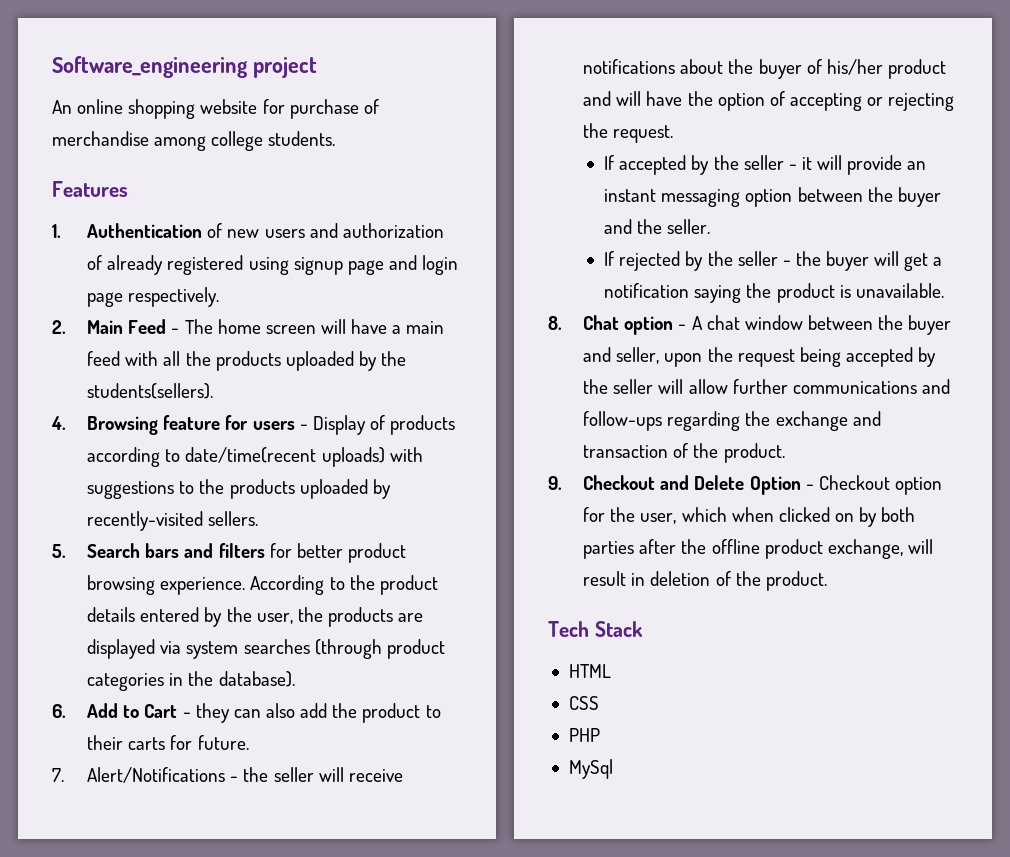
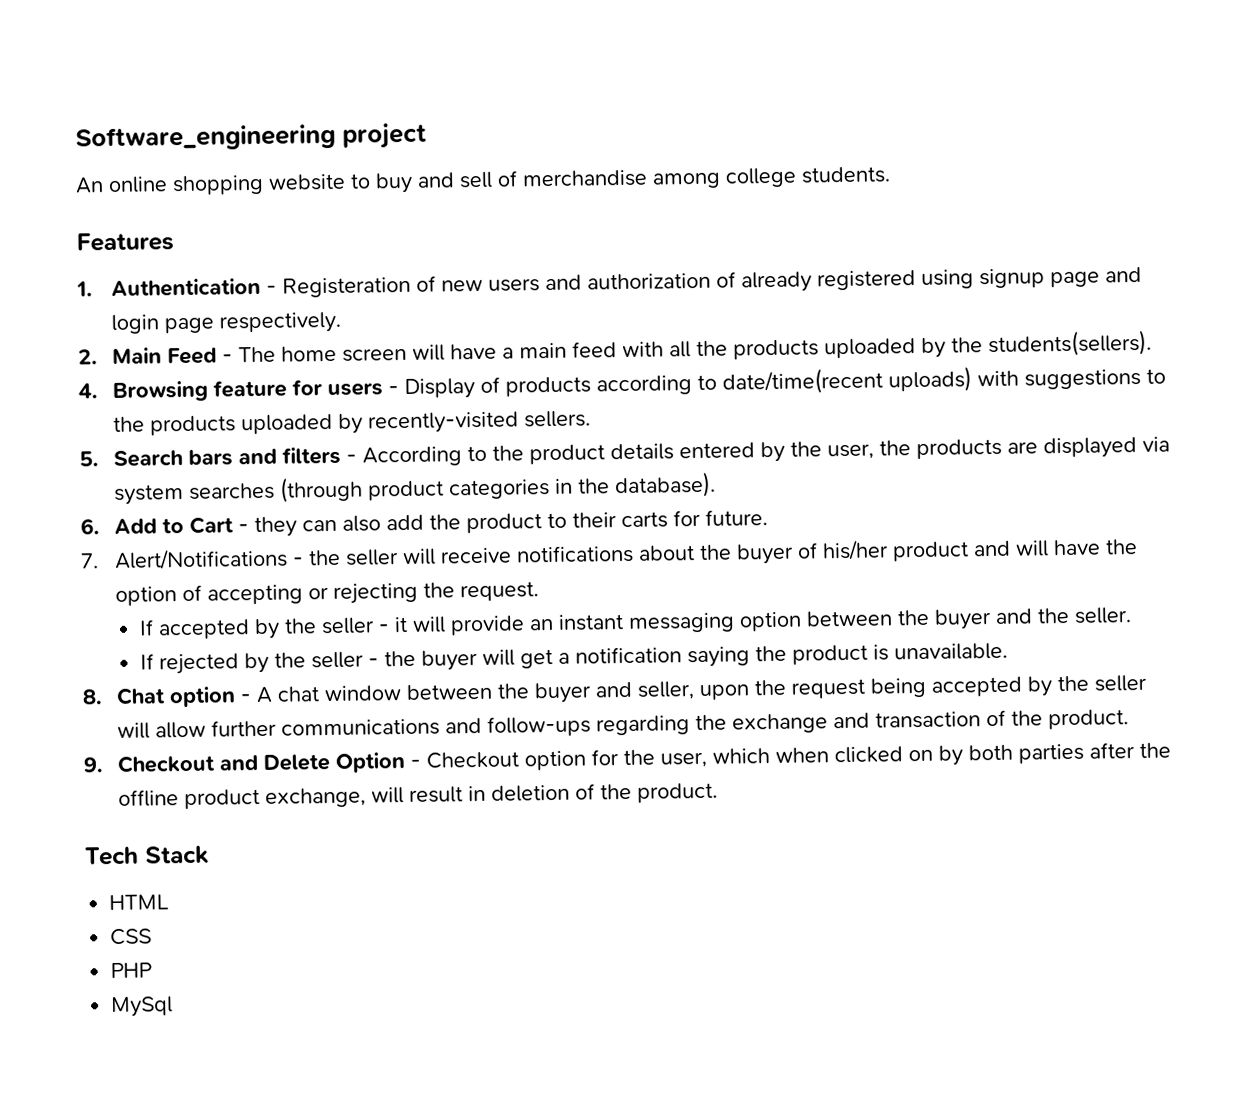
- An online shopping website for purchase of merchandise among college students.
+ An online shopping website to buy and sell of merchandise among college students.
- 1. Authentication of new users and authorization of already registered using signup page and login page respectively.
+ 1. Authentication - Registeration of new users and authorization of already registered using signup page and login page respectively.
- 5. Search bars and filters for better product browsing experience. According to the product details entered by the user, the products are displayed via system searches (through product categories in the database).
+ 5. Search bars and filters - According to the product details entered by the user, the products are displayed via system searches (through product categories in the database).

